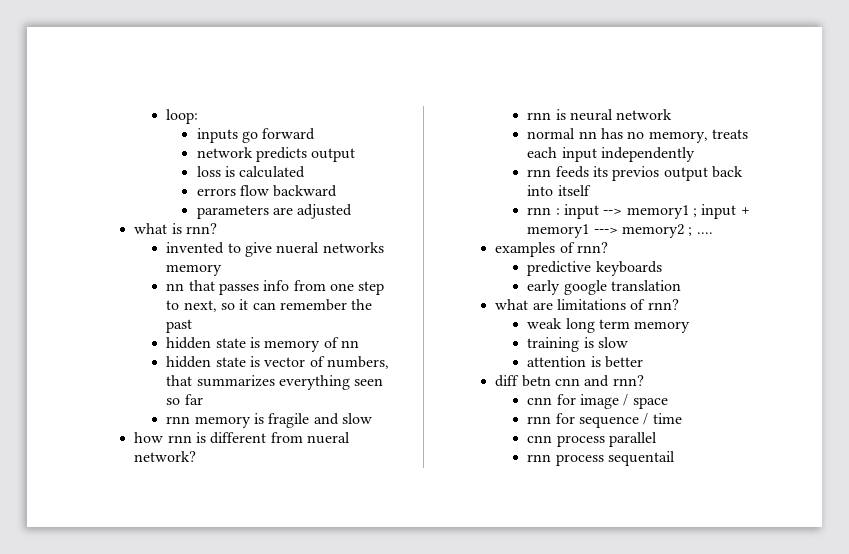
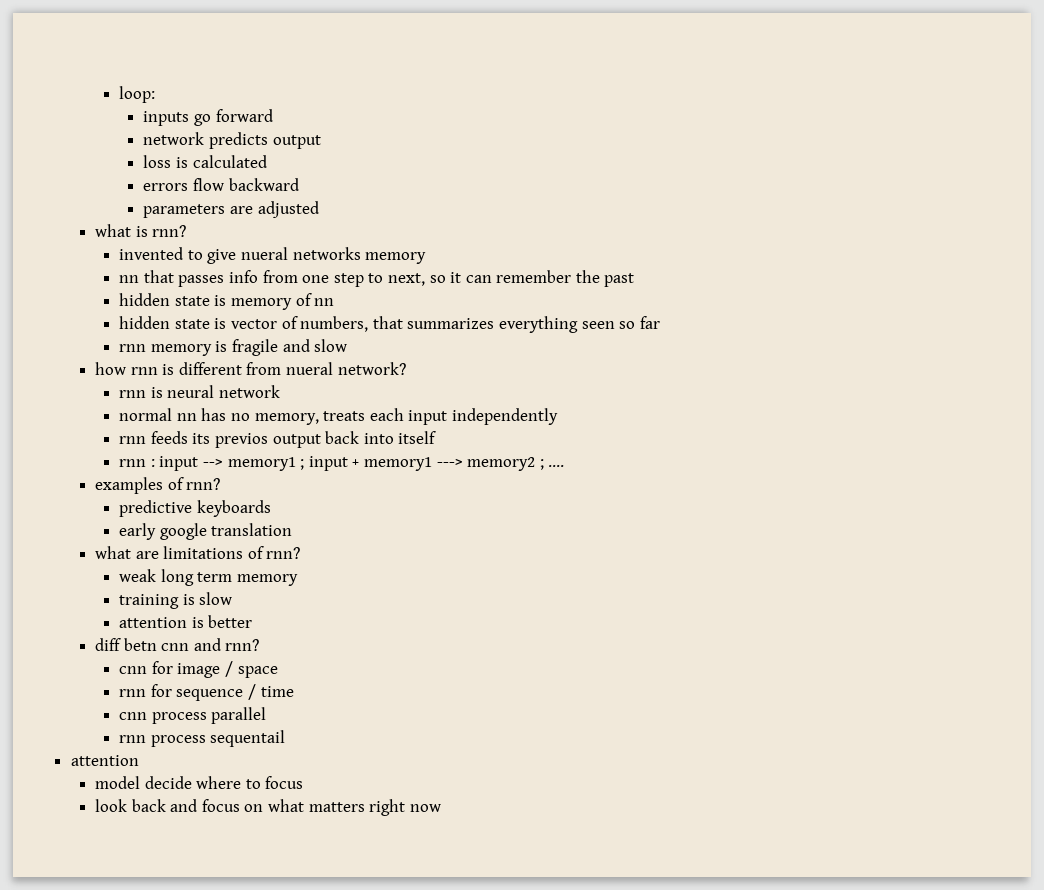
  rnn process sequentail
+ attention
+ model decide where to focus
+ look back and focus on what matters right now

